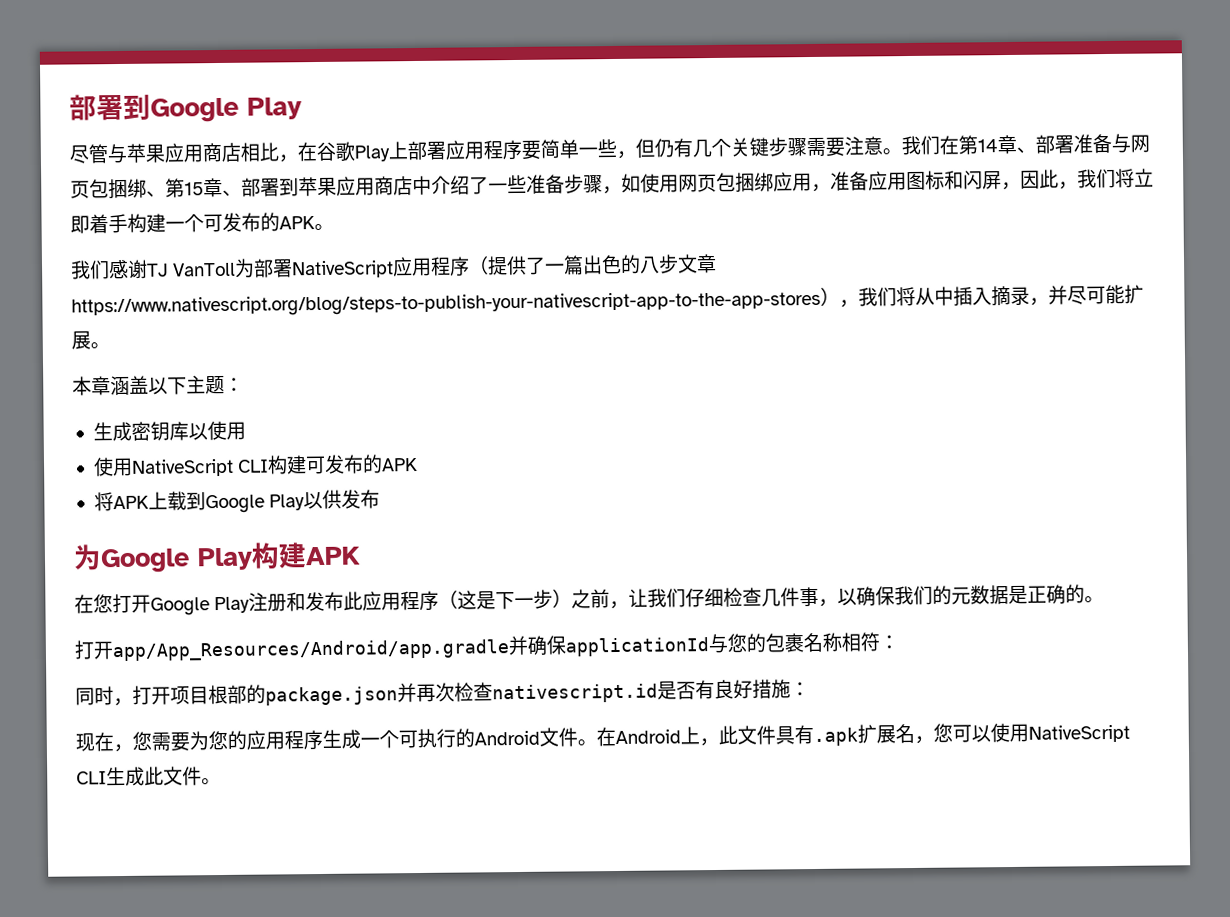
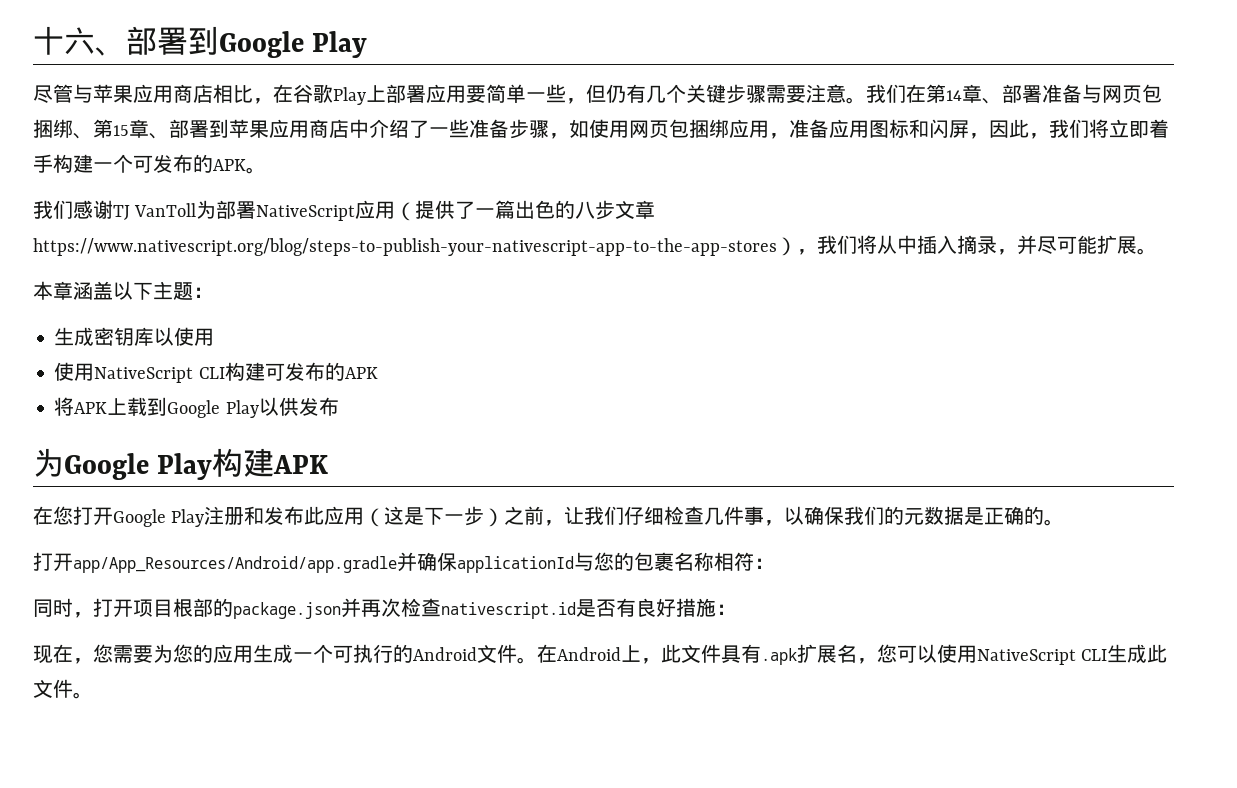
- 部署到Google Play
+ 十六、部署到Google Play
- 尽管与苹果应用商店相比，在谷歌Play上部署应用程序要简单一些，但仍有几个关键步骤需要注意。
+ 尽管与苹果应用商店相比，在谷歌Play上部署应用要简单一些，但仍有几个关键步骤需要注意。
- 我们感谢TJ VanToll为部署NativeScript应用程序（提供了一篇出色的八步文章https://www.nativescript.org/blog/steps-to-publish-your-nativescript-app-to-the-app-stores），我们将从中插入摘录，并尽可能扩展。
+ 我们感谢TJ VanToll为部署NativeScript应用（提供了一篇出色的八步文章https://www.nativescript.org/blog/steps-to-publish-your-nativescript-app-to-the-app-stores），我们将从中插入摘录，并尽可能扩展。
- 在您打开Google Play注册和发布此应用程序（这是下一步）之前，让我们仔细检查几件事，以确保我们的元数据是正确的。
+ 在您打开Google Play注册和发布此应用（这是下一步）之前，让我们仔细检查几件事，以确保我们的元数据是正确的。
- 现在，您需要为您的应用程序生成一个可执行的Android文件。
+ 现在，您需要为您的应用生成一个可执行的Android文件。

